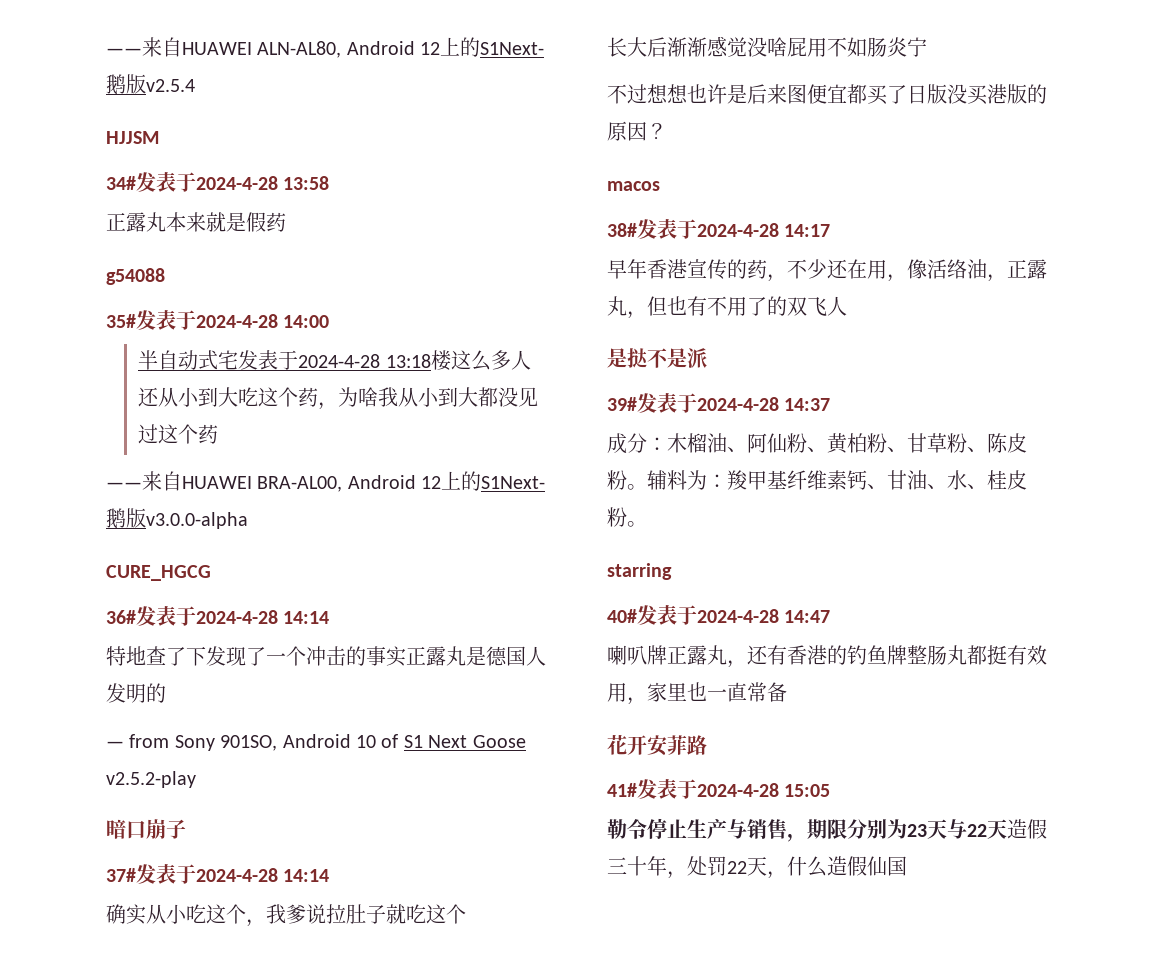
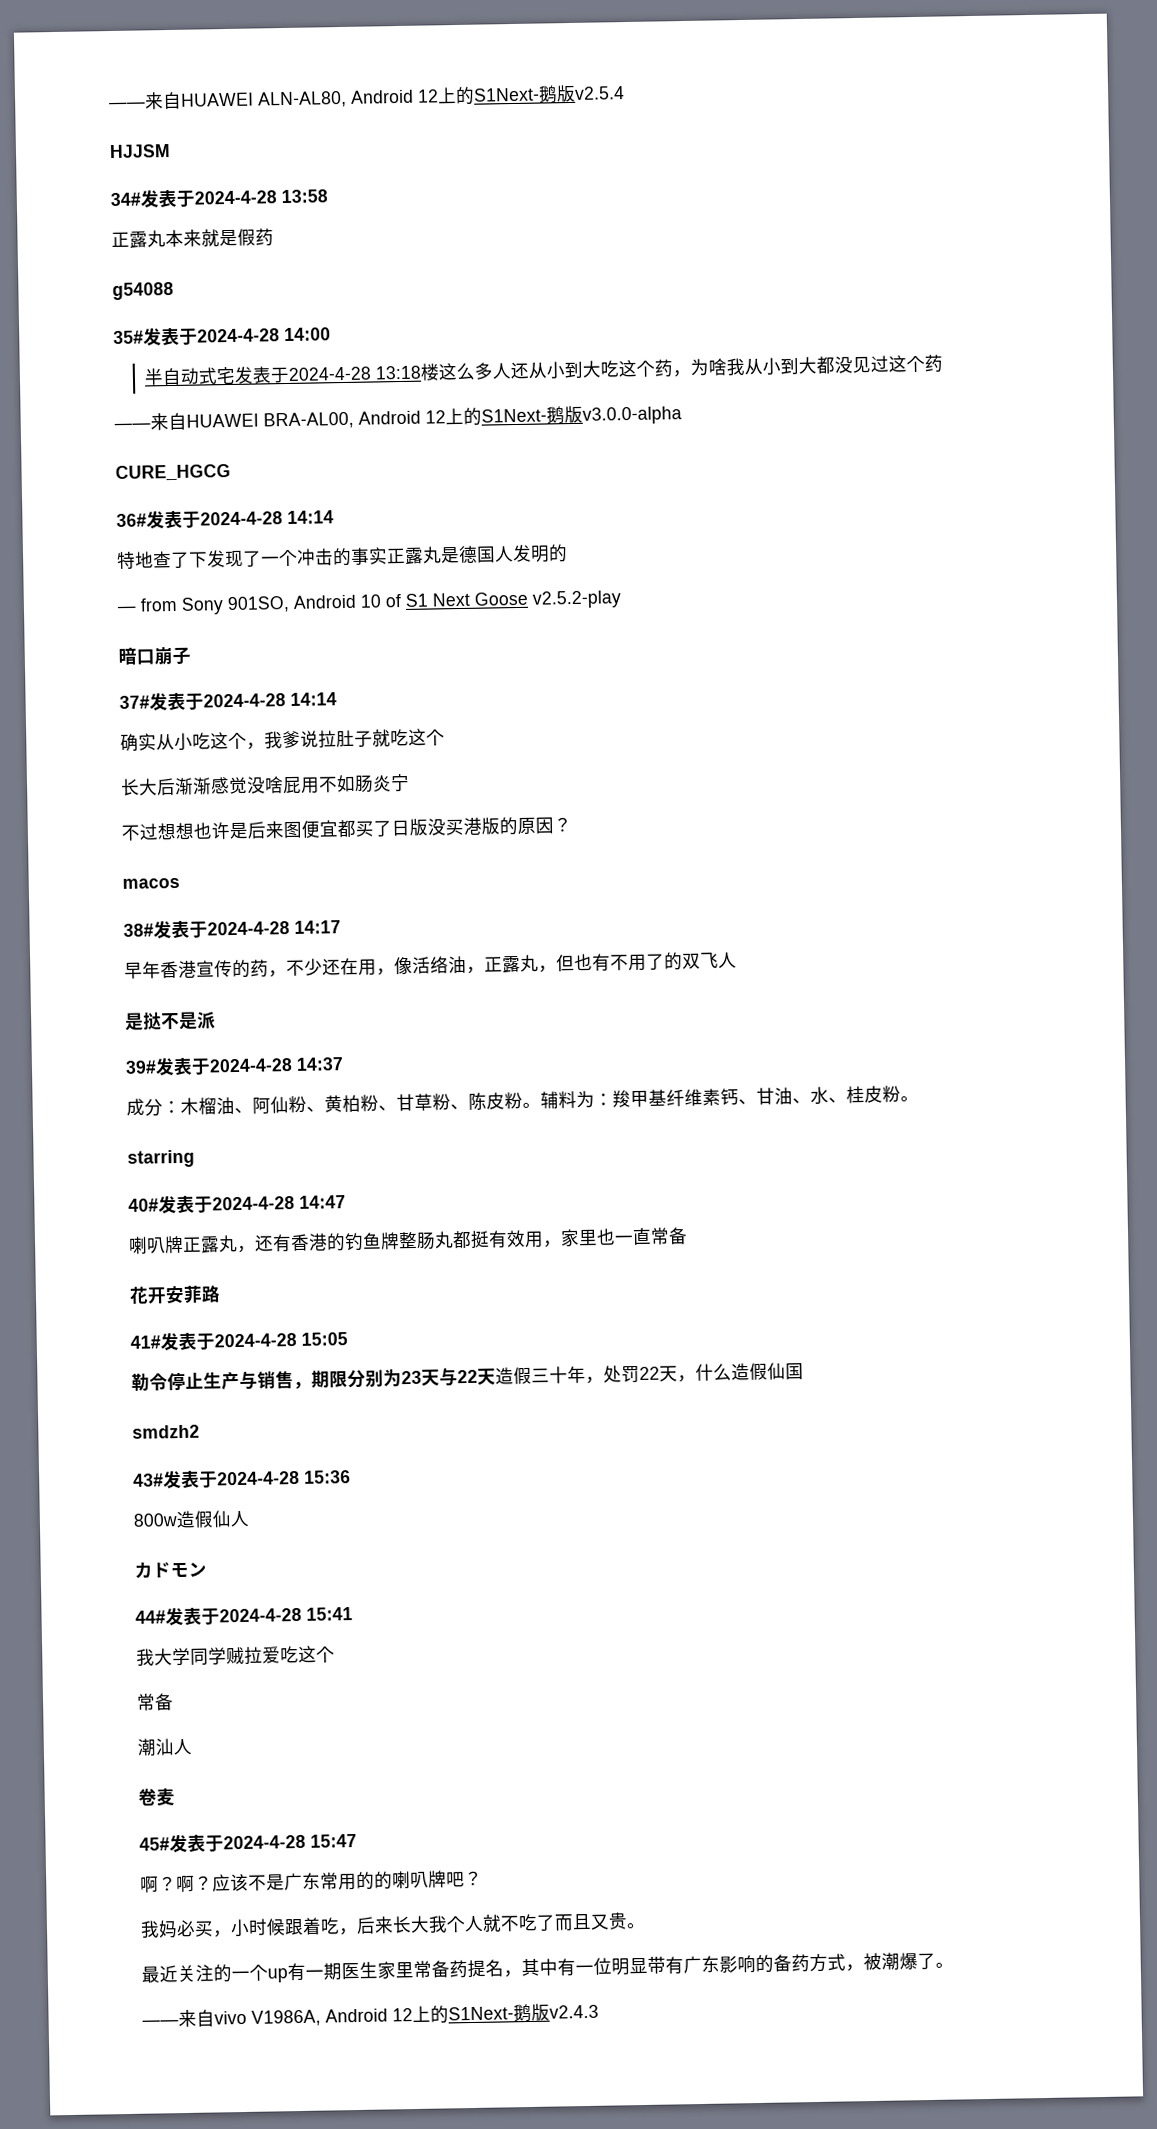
+ smdzh2
+ 43#发表于2024-4-28 15:36
+ 800w造假仙人
+ カドモン
+ 44#发表于2024-4-28 15:41
+ 我大学同学贼拉爱吃这个
+ 常备
+ 潮汕人
+ 卷麦
+ 45#发表于2024-4-28 15:47
+ 啊？啊？应该不是广东常用的的喇叭牌吧？
+ 我妈必买，小时候跟着吃，后来长大我个人就不吃了而且又贵。
+ 最近关注的一个up有一期医生家里常备药提名，其中有一位明显带有广东影响的备药方式，被潮爆了。
+ ——来自vivo V1986A, Android 12上的S1Next-鹅版v2.4.3

